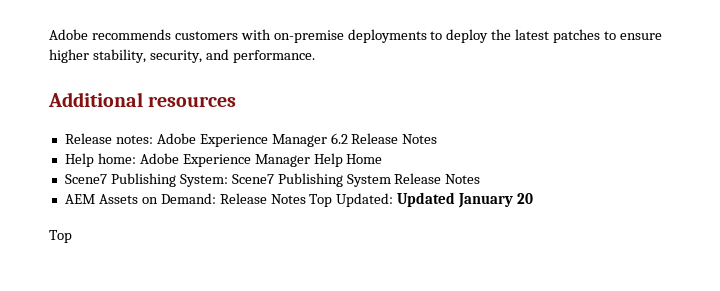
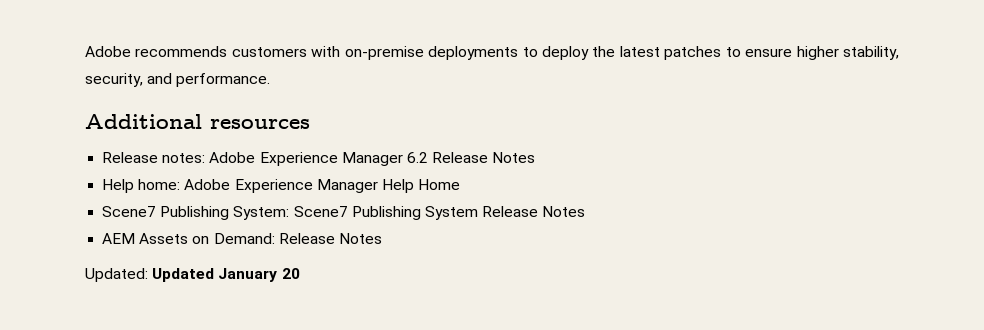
- AEM Assets on Demand: Release Notes Top Updated: Updated January 20
- Top
+ AEM Assets on Demand: Release Notes
+ Updated: Updated January 20

